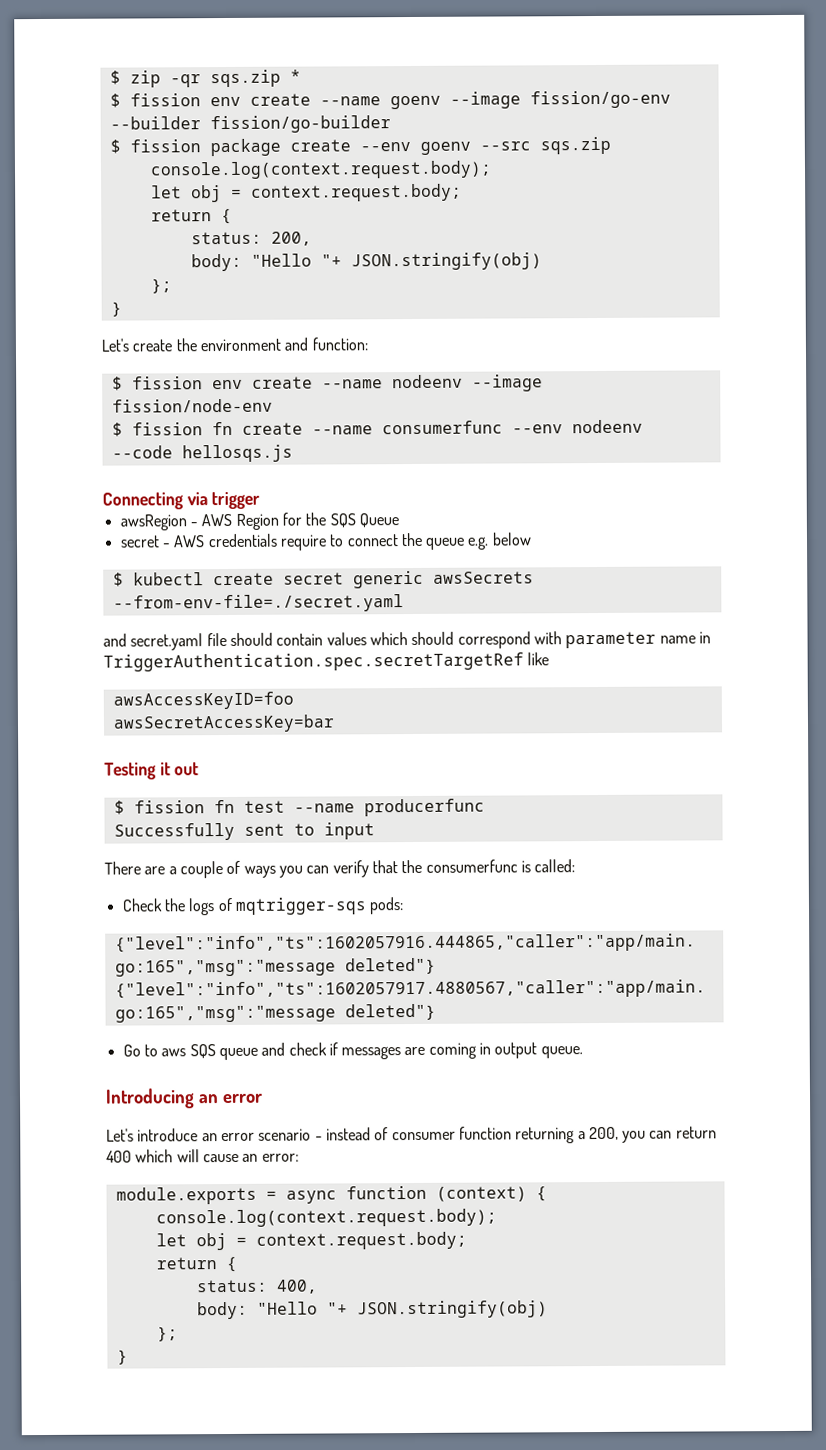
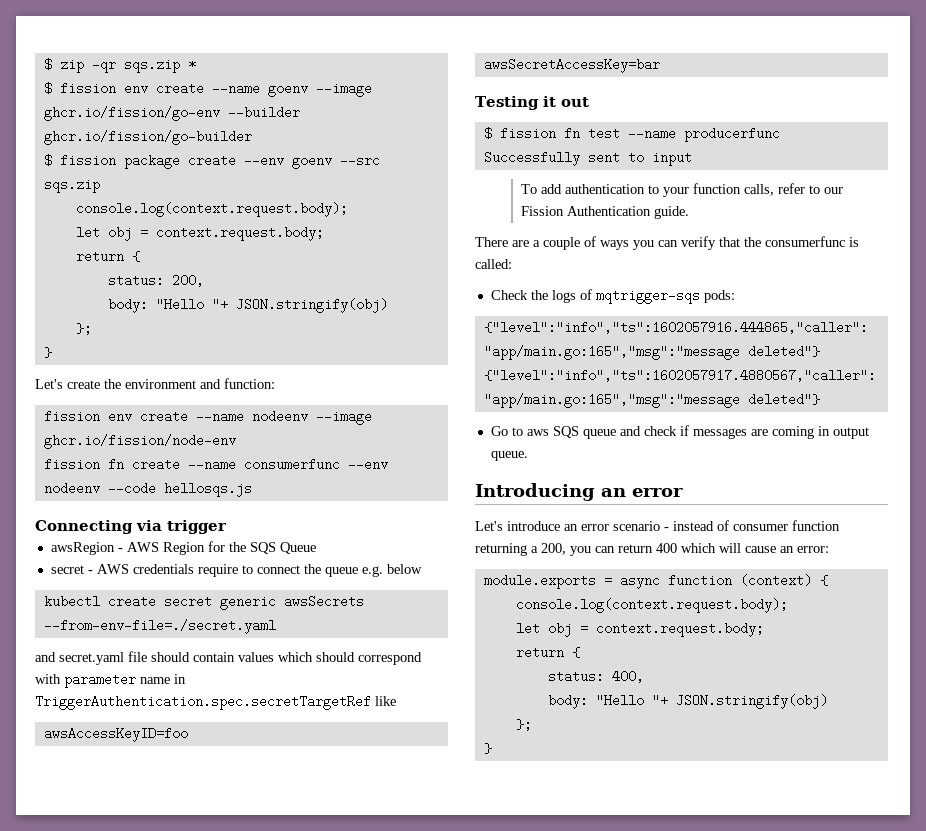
- $ fission env create --name goenv --image fission/go-env --builder fission/go-builder
+ $ fission env create --name goenv --image ghcr.io/fission/go-env --builder ghcr.io/fission/go-builder
- $ fission env create --name nodeenv --image fission/node-env
- $ fission fn create --name consumerfunc --env nodeenv --code hellosqs.js
+ fission env create --name nodeenv --image ghcr.io/fission/node-env
+ fission fn create --name consumerfunc --env nodeenv --code hellosqs.js
- $ kubectl create secret generic awsSecrets --from-env-file=./secret.yaml
+ kubectl create secret generic awsSecrets --from-env-file=./secret.yaml
+ To add authentication to your function calls, refer to our Fission Authentication guide.

